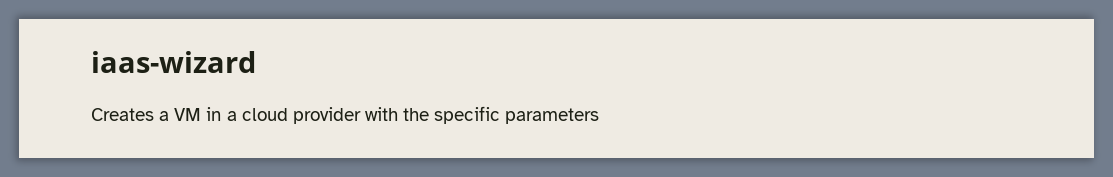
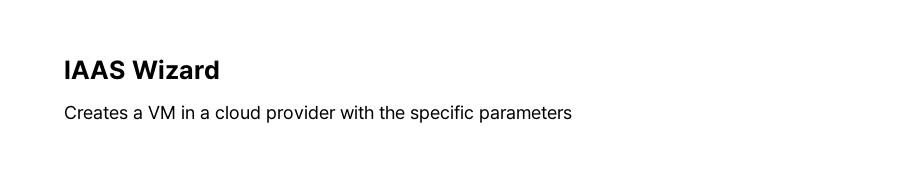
- iaas-wizard
+ IAAS Wizard

